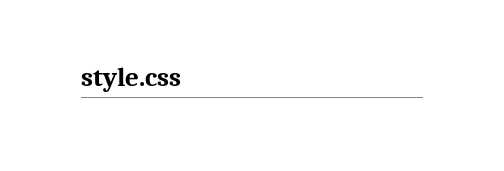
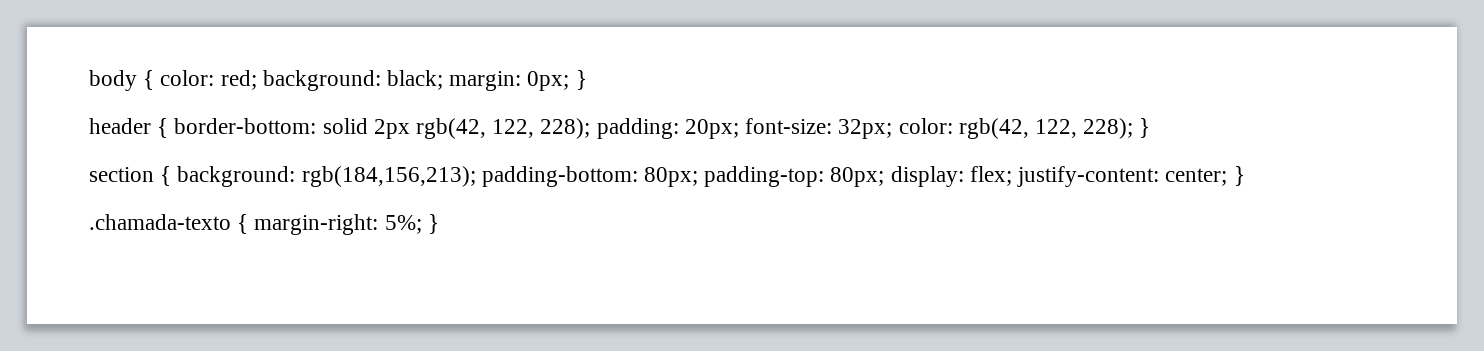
- style.css
+ body { color: red; background: black; margin: 0px; }
+ header { border-bottom: solid 2px rgb(42, 122, 228); padding: 20px; font-size: 32px; color: rgb(42, 122, 228); }
+ section { background: rgb(184,156,213); padding-bottom: 80px; padding-top: 80px; display: flex; justify-content: center; }
+ .chamada-texto { margin-right: 5%; }

